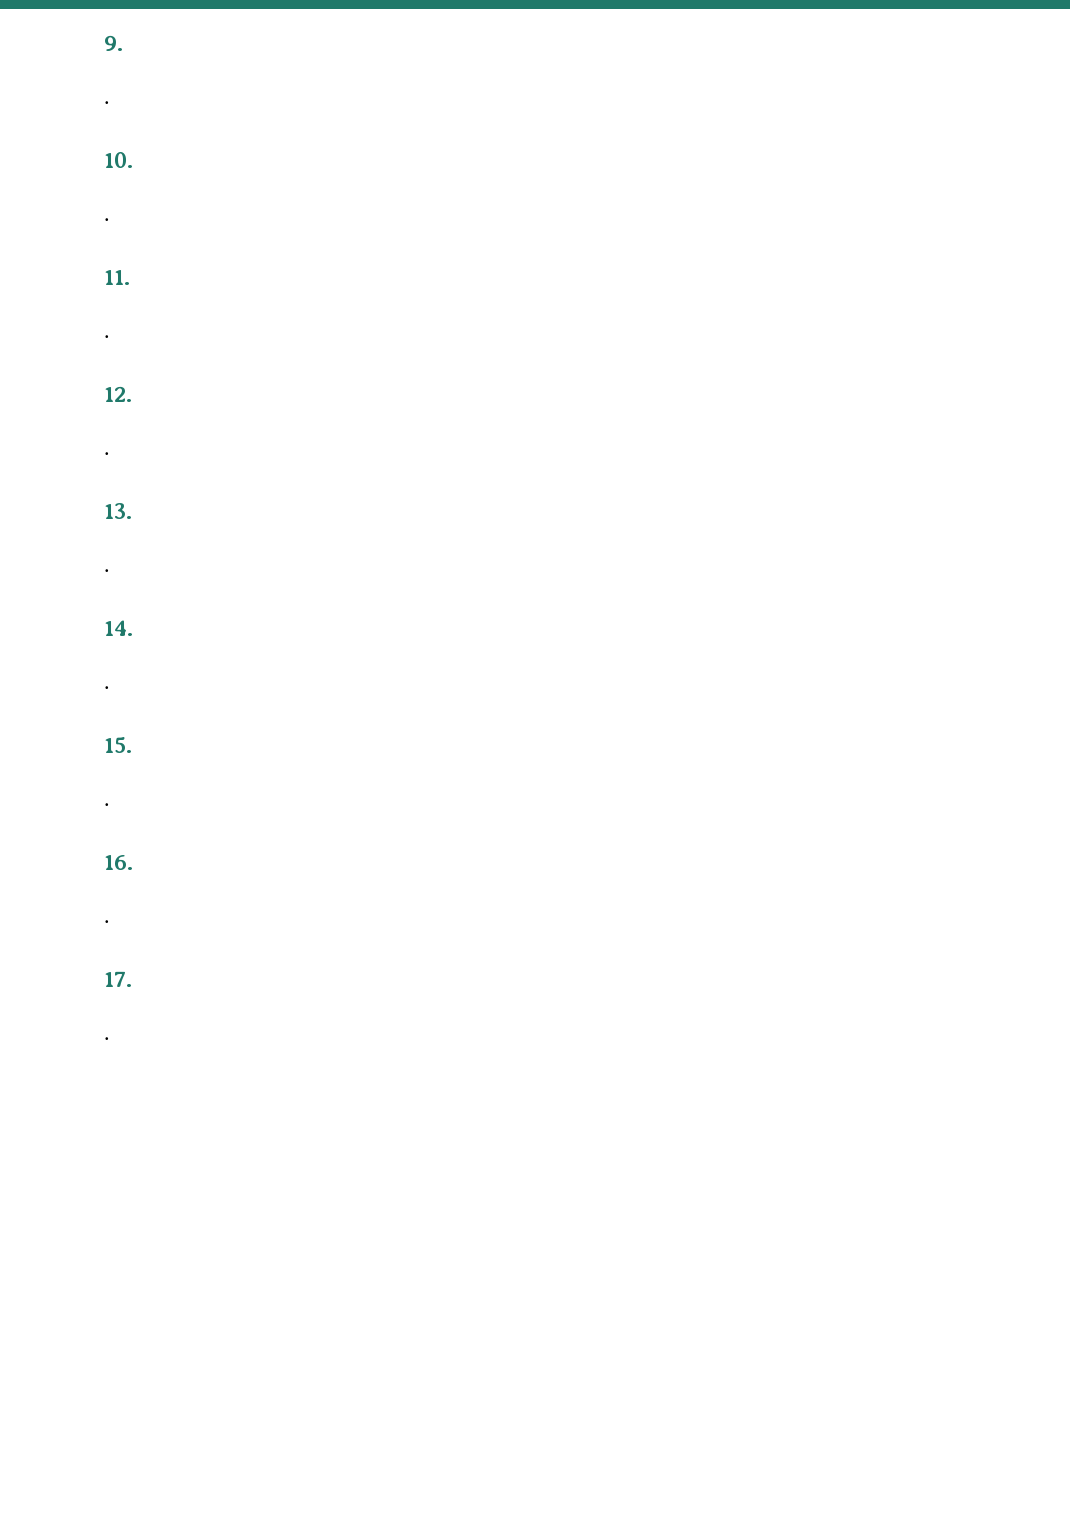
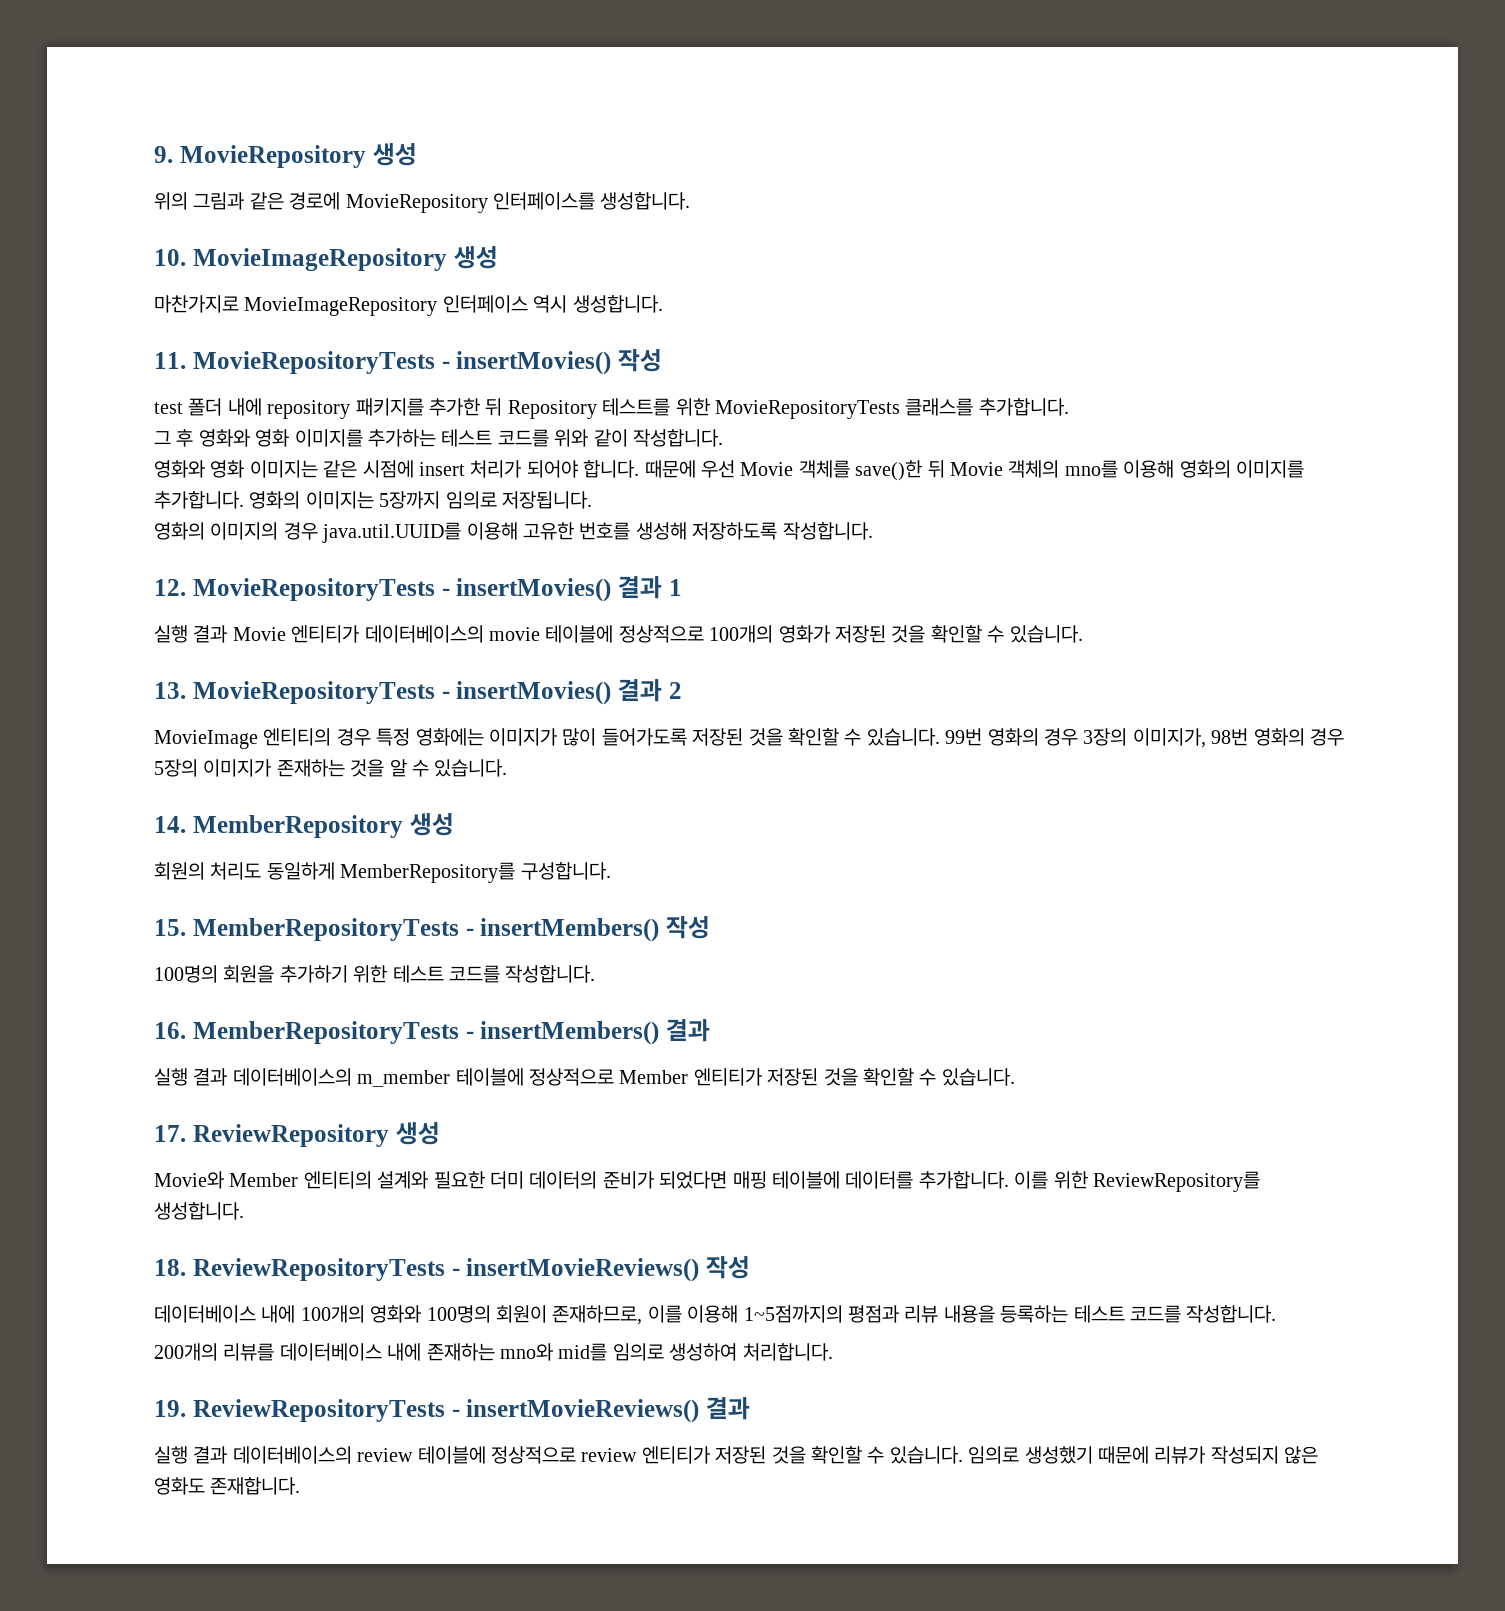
- 9.
- .
- 10.
- .
- 11.
- .
- 12.
- .
- 13.
- .
- 14.
- .
- 15.
- .
- 16.
- .
- 17.
- .
+ 9. MovieRepository 생성
+ 위의 그림과 같은 경로에 MovieRepository 인터페이스를 생성합니다.
+ 10. MovieImageRepository 생성
+ 마찬가지로 MovieImageRepository 인터페이스 역시 생성합니다.
+ 11. MovieRepositoryTests - insertMovies() 작성
+ test 폴더 내에 repository 패키지를 추가한 뒤 Repository 테스트를 위한 MovieRepositoryTests 클래스를 추가합니다.
+ 그 후 영화와 영화 이미지를 추가하는 테스트 코드를 위와 같이 작성합니다.
+ 영화와 영화 이미지는 같은 시점에 insert 처리가 되어야 합니다. 때문에 우선 Movie 객체를 save()한 뒤 Movie 객체의 mno를 이용해 영화의 이미지를 추가합니다. 영화의 이미지는 5장까지 임의로 저장됩니다.
+ 영화의 이미지의 경우 java.util.UUID를 이용해 고유한 번호를 생성해 저장하도록 작성합니다.
+ 12. MovieRepositoryTests - insertMovies() 결과 1
+ 실행 결과 Movie 엔티티가 데이터베이스의 movie 테이블에 정상적으로 100개의 영화가 저장된 것을 확인할 수 있습니다.
+ 13. MovieRepositoryTests - insertMovies() 결과 2
+ MovieImage 엔티티의 경우 특정 영화에는 이미지가 많이 들어가도록 저장된 것을 확인할 수 있습니다. 99번 영화의 경우 3장의 이미지가, 98번 영화의 경우 5장의 이미지가 존재하는 것을 알 수 있습니다.
+ 14. MemberRepository 생성
+ 회원의 처리도 동일하게 MemberRepository를 구성합니다.
+ 15. MemberRepositoryTests - insertMembers() 작성
+ 100명의 회원을 추가하기 위한 테스트 코드를 작성합니다.
+ 16. MemberRepositoryTests - insertMembers() 결과
+ 실행 결과 데이터베이스의 m_member 테이블에 정상적으로 Member 엔티티가 저장된 것을 확인할 수 있습니다.
+ 17. ReviewRepository 생성
+ Movie와 Member 엔티티의 설계와 필요한 더미 데이터의 준비가 되었다면 매핑 테이블에 데이터를 추가합니다. 이를 위한 ReviewRepository를 생성합니다.
+ 18. ReviewRepositoryTests - insertMovieReviews() 작성
+ 데이터베이스 내에 100개의 영화와 100명의 회원이 존재하므로, 이를 이용해 1~5점까지의 평점과 리뷰 내용을 등록하는 테스트 코드를 작성합니다.
+ 200개의 리뷰를 데이터베이스 내에 존재하는 mno와 mid를 임의로 생성하여 처리합니다.
+ 19. ReviewRepositoryTests - insertMovieReviews() 결과
+ 실행 결과 데이터베이스의 review 테이블에 정상적으로 review 엔티티가 저장된 것을 확인할 수 있습니다. 임의로 생성했기 때문에 리뷰가 작성되지 않은 영화도 존재합니다.

